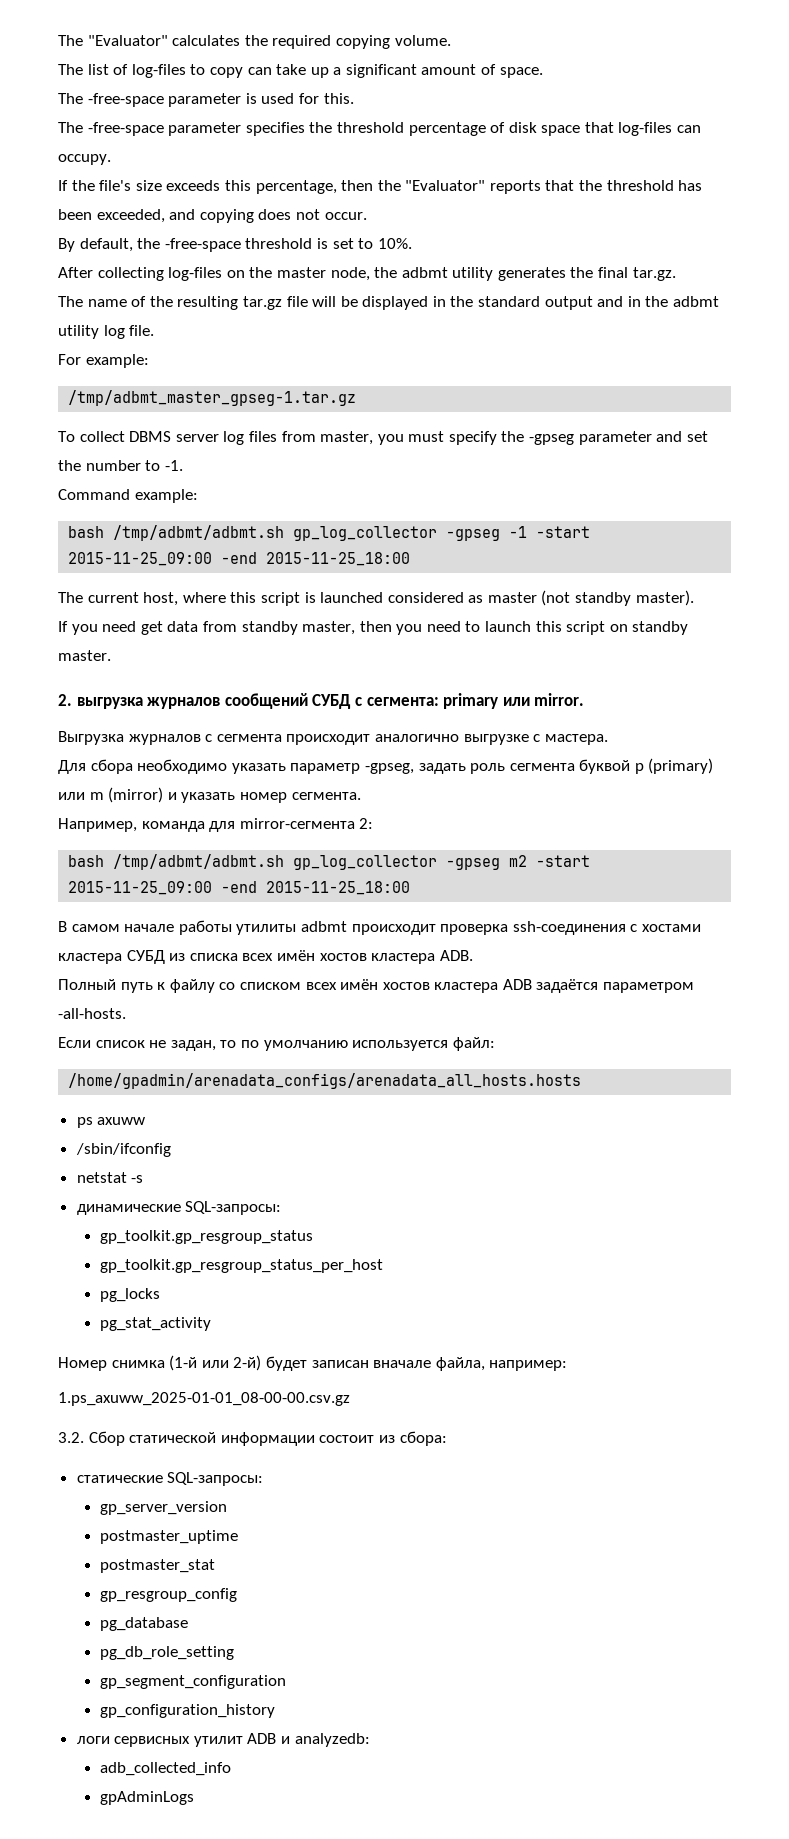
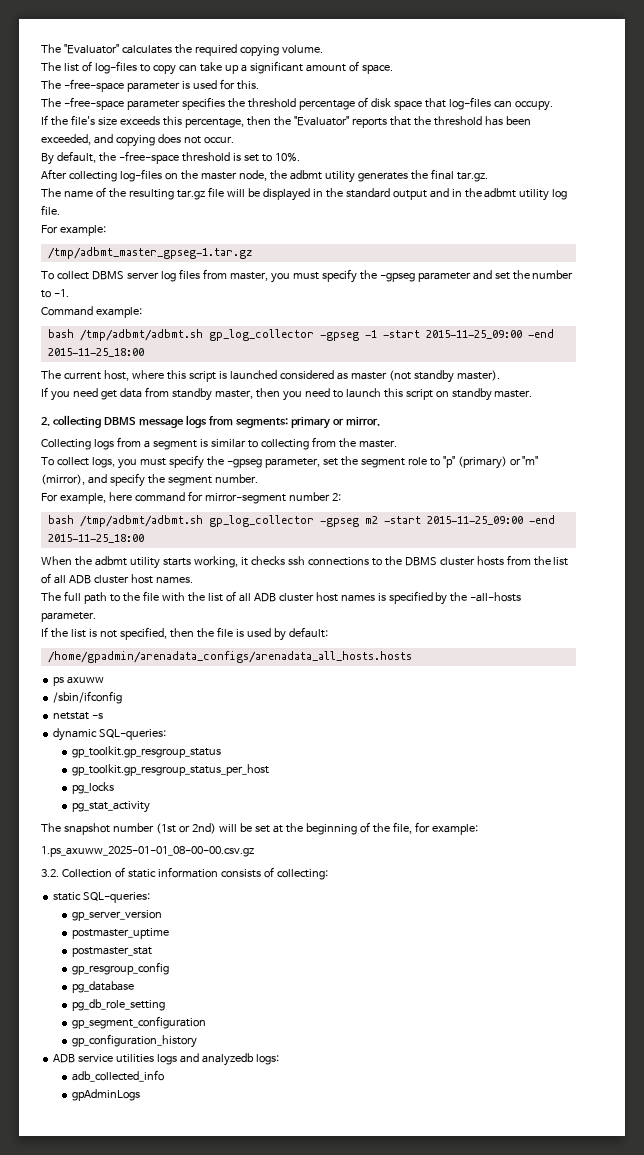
- 2. выгрузка журналов сообщений СУБД с сегмента: primary или mirror.
- Выгрузка журналов с сегмента происходит аналогично выгрузке с мастера.
- Для сбора необходимо указать параметр -gpseg, задать роль сегмента буквой p (primary) или m (mirror) и указать номер сегмента.
- Например, команда для mirror-сегмента 2:
+ 2. collecting DBMS message logs from segments: primary or mirror.
+ Collecting logs from a segment is similar to collecting from the master.
+ To collect logs, you must specify the -gpseg parameter, set the segment role to "p" (primary) or "m" (mirror), and specify the segment number.
+ For example, here command for mirror-segment number 2:
- В самом начале работы утилиты adbmt происходит проверка ssh-соединения с хостами кластера СУБД из списка всех имён хостов кластера ADB.
- Полный путь к файлу со списком всех имён хостов кластера ADB задаётся параметром -all-hosts.
- Если список не задан, то по умолчанию используется файл:
+ When the adbmt utility starts working, it checks ssh connections to the DBMS cluster hosts from the list of all ADB cluster host names.
+ The full path to the file with the list of all ADB cluster host names is specified by the -all-hosts parameter.
+ If the list is not specified, then the file is used by default:
- динамические SQL-запросы:
+ dynamic SQL-queries:
- Номер снимка (1-й или 2-й) будет записан вначале файла, например:
+ The snapshot number (1st or 2nd) will be set at the beginning of the file, for example:
  1.ps_axuww_2025-01-01_08-00-00.csv.gz
- 3.2. Сбор статической информации состоит из сбора:
- статические SQL-запросы:
+ 3.2. Collection of static information consists of collecting:
+ static SQL-queries:
- логи сервисных утилит ADB и analyzedb:
+ ADB service utilities logs and analyzedb logs:

